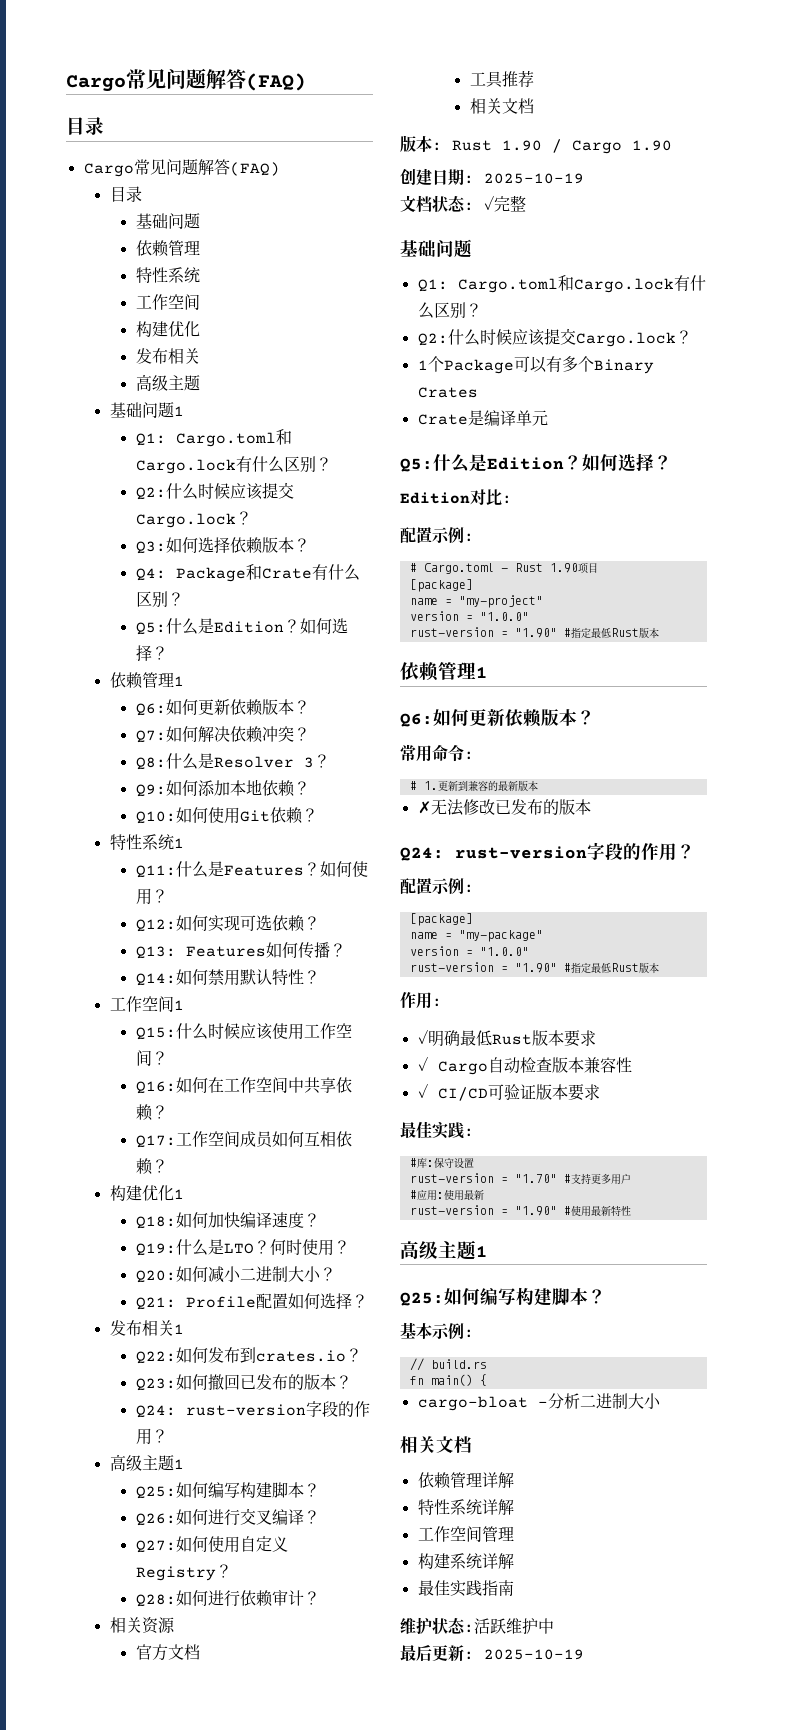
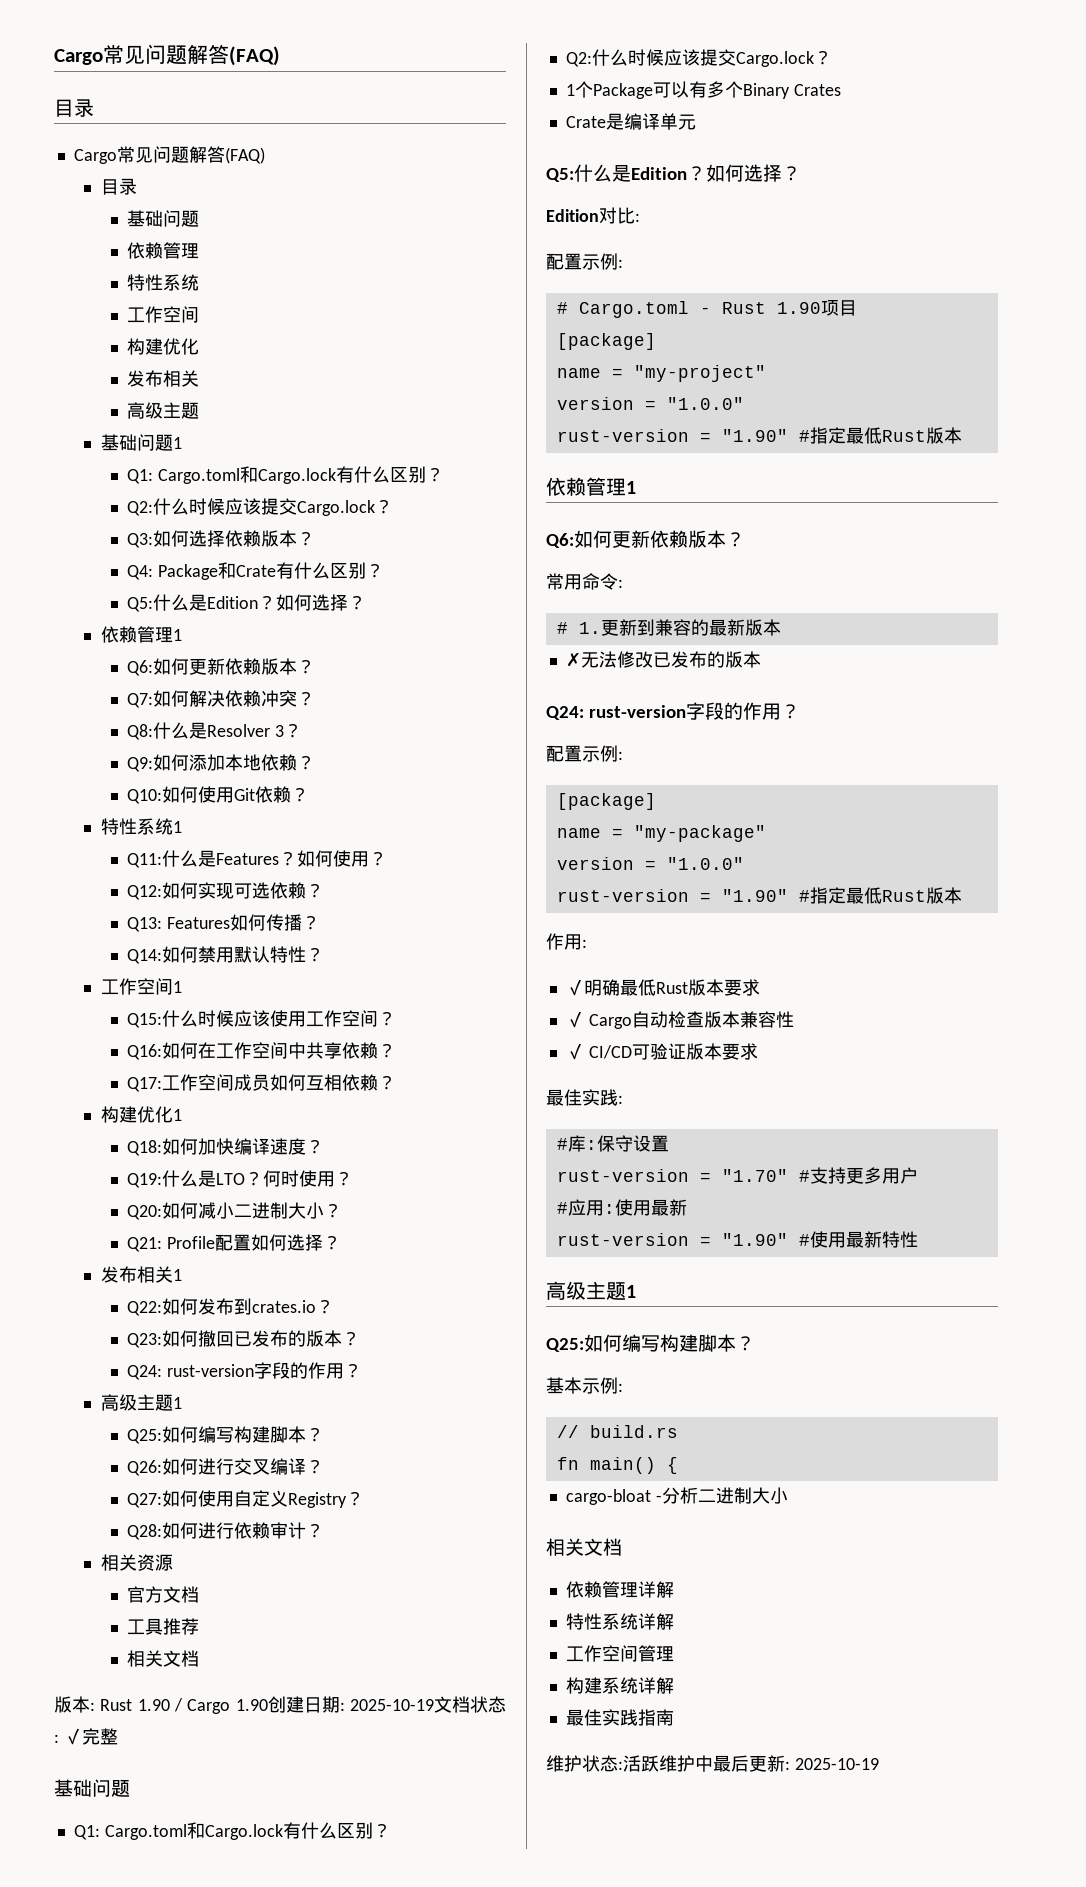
- 版本: Rust 1.90 / Cargo 1.90
- 创建日期: 2025-10-19
- 文档状态: ✓完整
+ 版本: Rust 1.90 / Cargo 1.90创建日期: 2025-10-19文档状态: ✓完整
- 维护状态:活跃维护中
- 最后更新: 2025-10-19
+ 维护状态:活跃维护中最后更新: 2025-10-19

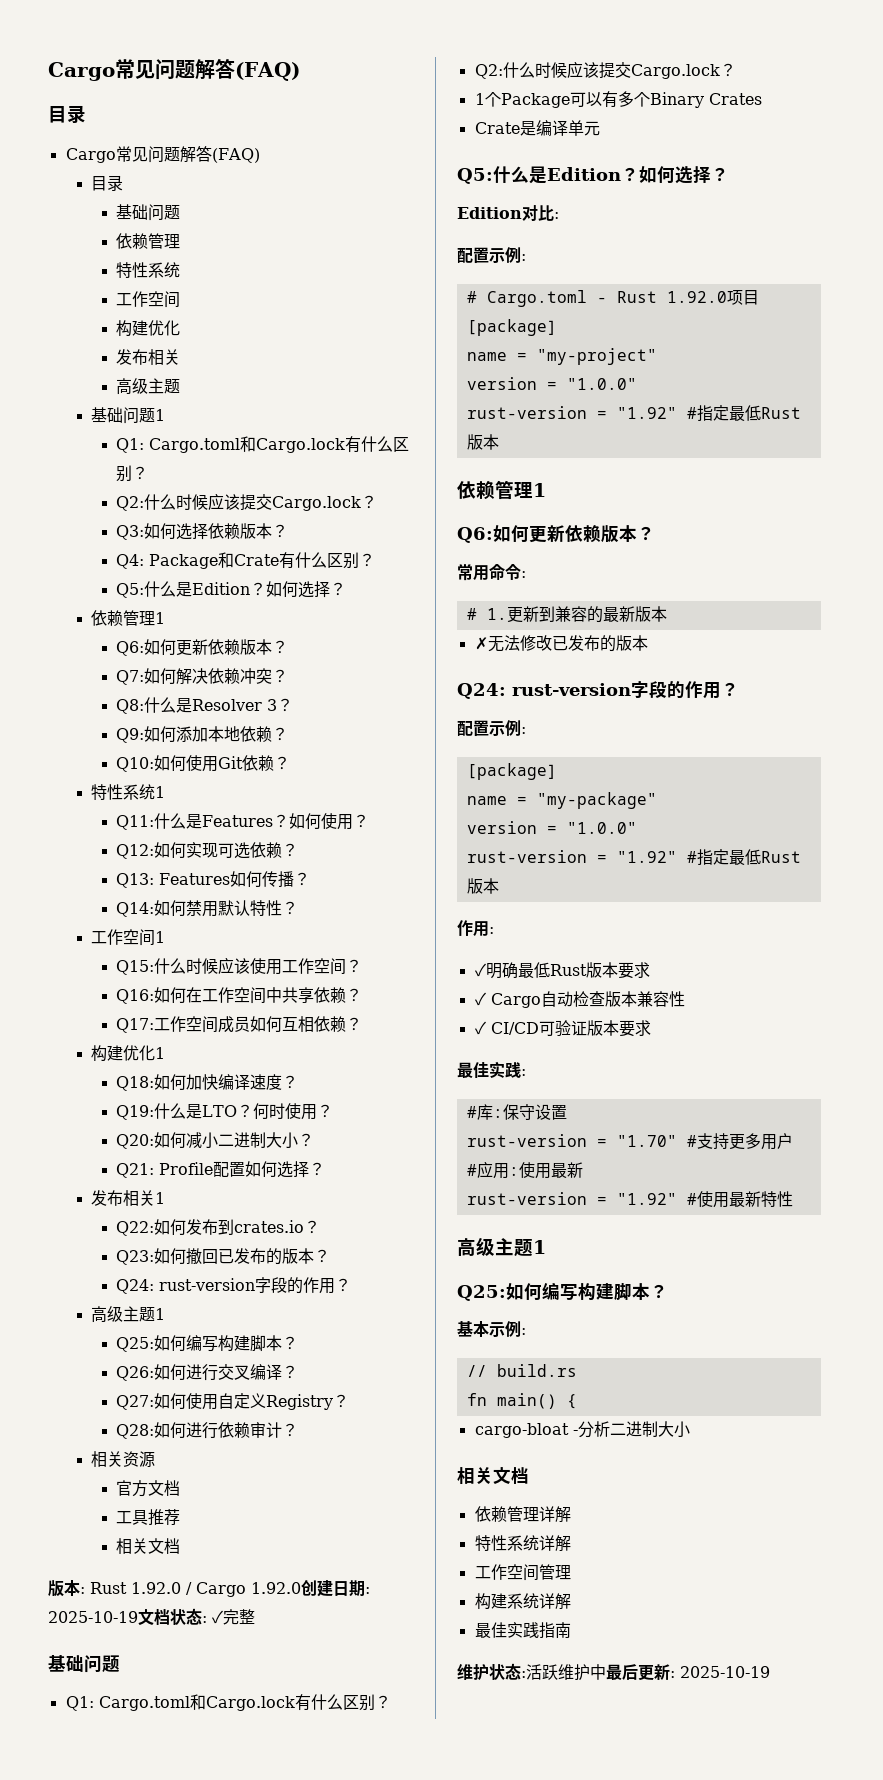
- 版本: Rust 1.90 / Cargo 1.90创建日期: 2025-10-19文档状态: ✓完整
+ 版本: Rust 1.92.0 / Cargo 1.92.0创建日期: 2025-10-19文档状态: ✓完整
- # Cargo.toml - Rust 1.90项目
+ # Cargo.toml - Rust 1.92.0项目
  name = "my-project"
  version = "1.0.0"
- rust-version = "1.90" #指定最低Rust版本
+ rust-version = "1.92" #指定最低Rust版本
  name = "my-package"
  version = "1.0.0"
- rust-version = "1.90" #指定最低Rust版本
+ rust-version = "1.92" #指定最低Rust版本
- rust-version = "1.90" #使用最新特性
+ rust-version = "1.92" #使用最新特性

